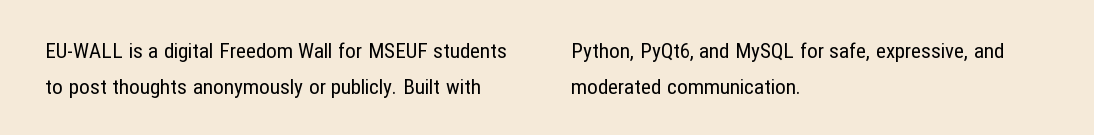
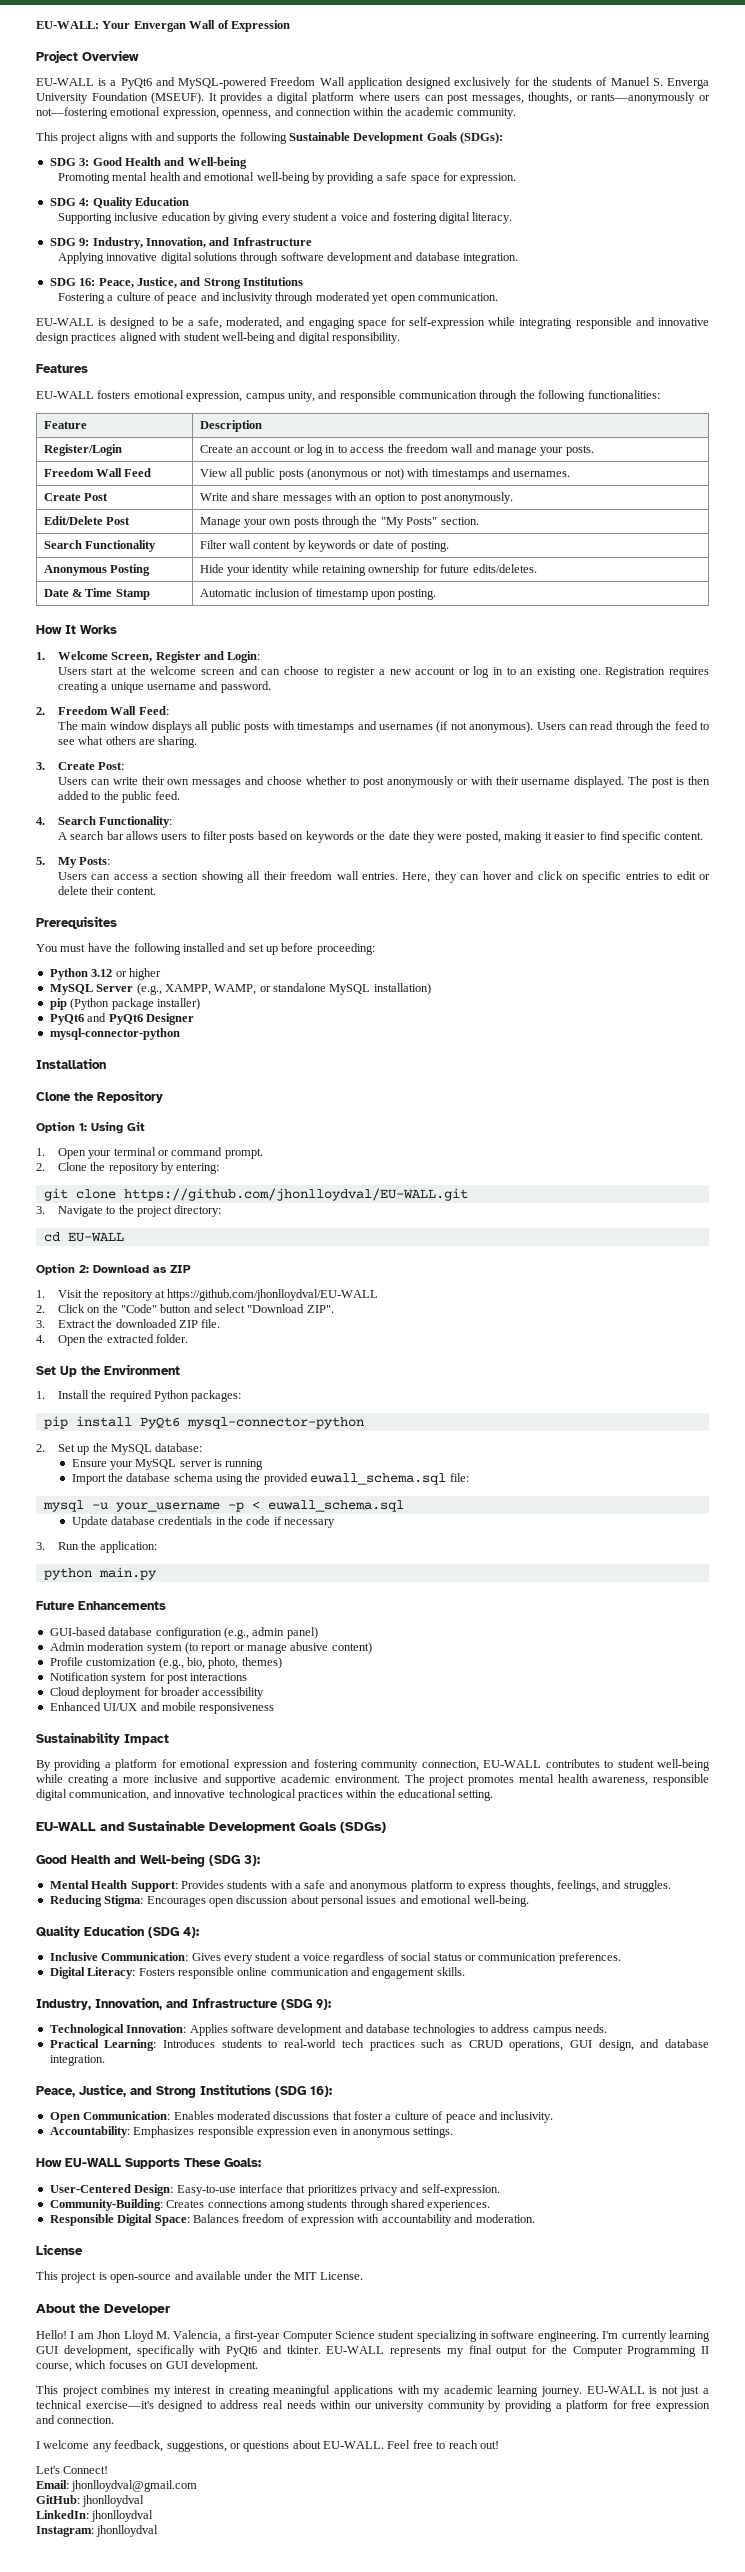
- EU-WALL is a digital Freedom Wall for MSEUF students to post thoughts anonymously or publicly. Built with Python, PyQt6, and MySQL for safe, expressive, and moderated communication.
+ EU-WALL: Your Envergan Wall of Expression
+ Project Overview
+ EU-WALL is a PyQt6 and MySQL-powered Freedom Wall application designed exclusively for the students of Manuel S. Enverga University Foundation (MSEUF). It provides a digital platform where users can post messages, thoughts, or rants—anonymously or not—fostering emotional expression, openness, and connection within the academic community.
+ This project aligns with and supports the following Sustainable Development Goals (SDGs):
+ SDG 3: Good Health and Well-being
+ Promoting mental health and emotional well-being by providing a safe space for expression.
+ SDG 4: Quality Education
+ Supporting inclusive education by giving every student a voice and fostering digital literacy.
+ SDG 9: Industry, Innovation, and Infrastructure
+ Applying innovative digital solutions through software development and database integration.
+ SDG 16: Peace, Justice, and Strong Institutions
+ Fostering a culture of peace and inclusivity through moderated yet open communication.
+ EU-WALL is designed to be a safe, moderated, and engaging space for self-expression while integrating responsible and innovative design practices aligned with student well-being and digital responsibility.
+ Features
+ EU-WALL fosters emotional expression, campus unity, and responsible communication through the following functionalities:
+ Feature | Description
+ Register/Login | Create an account or log in to access the freedom wall and manage your posts.
+ Freedom Wall Feed | View all public posts (anonymous or not) with timestamps and usernames.
+ Create Post | Write and share messages with an option to post anonymously.
+ Edit/Delete Post | Manage your own posts through the "My Posts" section.
+ Search Functionality | Filter wall content by keywords or date of posting.
+ Anonymous Posting | Hide your identity while retaining ownership for future edits/deletes.
+ Date & Time Stamp | Automatic inclusion of timestamp upon posting.
+ How It Works
+ 1. Welcome Screen, Register and Login:
+ Users start at the welcome screen and can choose to register a new account or log in to an existing one. Registration requires creating a unique username and password.
+ 2. Freedom Wall Feed:
+ The main window displays all public posts with timestamps and usernames (if not anonymous). Users can read through the feed to see what others are sharing.
+ 3. Create Post:
+ Users can write their own messages and choose whether to post anonymously or with their username displayed. The post is then added to the public feed.
+ 4. Search Functionality:
+ A search bar allows users to filter posts based on keywords or the date they were posted, making it easier to find specific content.
+ 5. My Posts:
+ Users can access a section showing all their freedom wall entries. Here, they can hover and click on specific entries to edit or delete their content.
+ Prerequisites
+ You must have the following installed and set up before proceeding:
+ Python 3.12 or higher
+ MySQL Server (e.g., XAMPP, WAMP, or standalone MySQL installation)
+ pip (Python package installer)
+ PyQt6 and PyQt6 Designer
+ mysql-connector-python
+ Installation
+ Clone the Repository
+ Option 1: Using Git
+ 1. Open your terminal or command prompt.
+ 2. Clone the repository by entering:
+ git clone https://github.com/jhonlloydval/EU-WALL.git
+ 3. Navigate to the project directory:
+ cd EU-WALL
+ Option 2: Download as ZIP
+ 1. Visit the repository at https://github.com/jhonlloydval/EU-WALL
+ 2. Click on the "Code" button and select "Download ZIP".
+ 3. Extract the downloaded ZIP file.
+ 4. Open the extracted folder.
+ Set Up the Environment
+ 1. Install the required Python packages:
+ pip install PyQt6 mysql-connector-python
+ 2. Set up the MySQL database:
+ Ensure your MySQL server is running
+ Import the database schema using the provided euwall_schema.sql file:
+ mysql -u your_username -p < euwall_schema.sql
+ Update database credentials in the code if necessary
+ 3. Run the application:
+ python main.py
+ Future Enhancements
+ GUI-based database configuration (e.g., admin panel)
+ Admin moderation system (to report or manage abusive content)
+ Profile customization (e.g., bio, photo, themes)
+ Notification system for post interactions
+ Cloud deployment for broader accessibility
+ Enhanced UI/UX and mobile responsiveness
+ Sustainability Impact
+ By providing a platform for emotional expression and fostering community connection, EU-WALL contributes to student well-being while creating a more inclusive and supportive academic environment. The project promotes mental health awareness, responsible digital communication, and innovative technological practices within the educational setting.
+ EU-WALL and Sustainable Development Goals (SDGs)
+ Good Health and Well-being (SDG 3):
+ Mental Health Support: Provides students with a safe and anonymous platform to express thoughts, feelings, and struggles.
+ Reducing Stigma: Encourages open discussion about personal issues and emotional well-being.
+ Quality Education (SDG 4):
+ Inclusive Communication: Gives every student a voice regardless of social status or communication preferences.
+ Digital Literacy: Fosters responsible online communication and engagement skills.
+ Industry, Innovation, and Infrastructure (SDG 9):
+ Technological Innovation: Applies software development and database technologies to address campus needs.
+ Practical Learning: Introduces students to real-world tech practices such as CRUD operations, GUI design, and database integration.
+ Peace, Justice, and Strong Institutions (SDG 16):
+ Open Communication: Enables moderated discussions that foster a culture of peace and inclusivity.
+ Accountability: Emphasizes responsible expression even in anonymous settings.
+ How EU-WALL Supports These Goals:
+ User-Centered Design: Easy-to-use interface that prioritizes privacy and self-expression.
+ Community-Building: Creates connections among students through shared experiences.
+ Responsible Digital Space: Balances freedom of expression with accountability and moderation.
+ License
+ This project is open-source and available under the MIT License.
+ About the Developer
+ Hello! I am Jhon Lloyd M. Valencia, a first-year Computer Science student specializing in software engineering. I'm currently learning GUI development, specifically with PyQt6 and tkinter. EU-WALL represents my final output for the Computer Programming II course, which focuses on GUI development.
+ This project combines my interest in creating meaningful applications with my academic learning journey. EU-WALL is not just a technical exercise—it's designed to address real needs within our university community by providing a platform for free expression and connection.
+ I welcome any feedback, suggestions, or questions about EU-WALL. Feel free to reach out!
+ Let's Connect!
+ Email: jhonlloydval@gmail.com
+ GitHub: jhonlloydval
+ LinkedIn: jhonlloydval
+ Instagram: jhonlloydval

